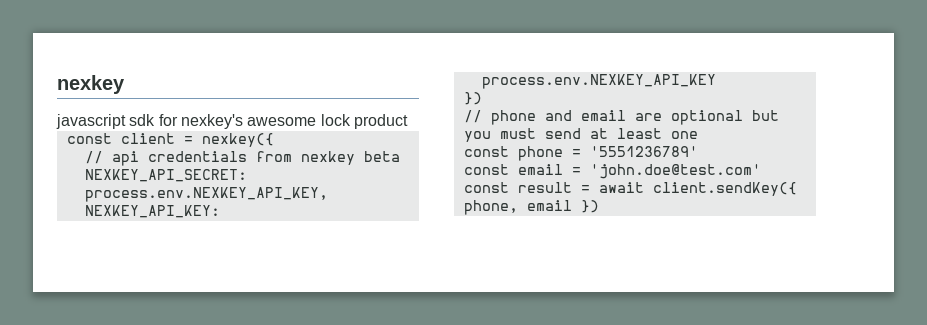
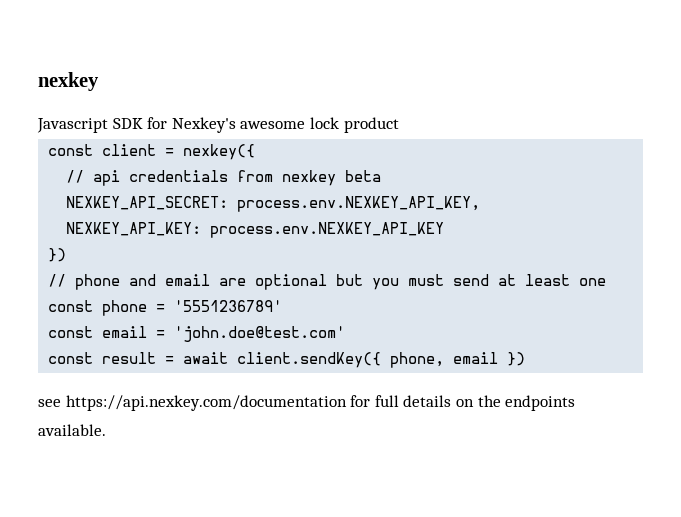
- javascript sdk for nexkey's awesome lock product
+ Javascript SDK for Nexkey's awesome lock product
+ see https://api.nexkey.com/documentation for full details on the endpoints available.

